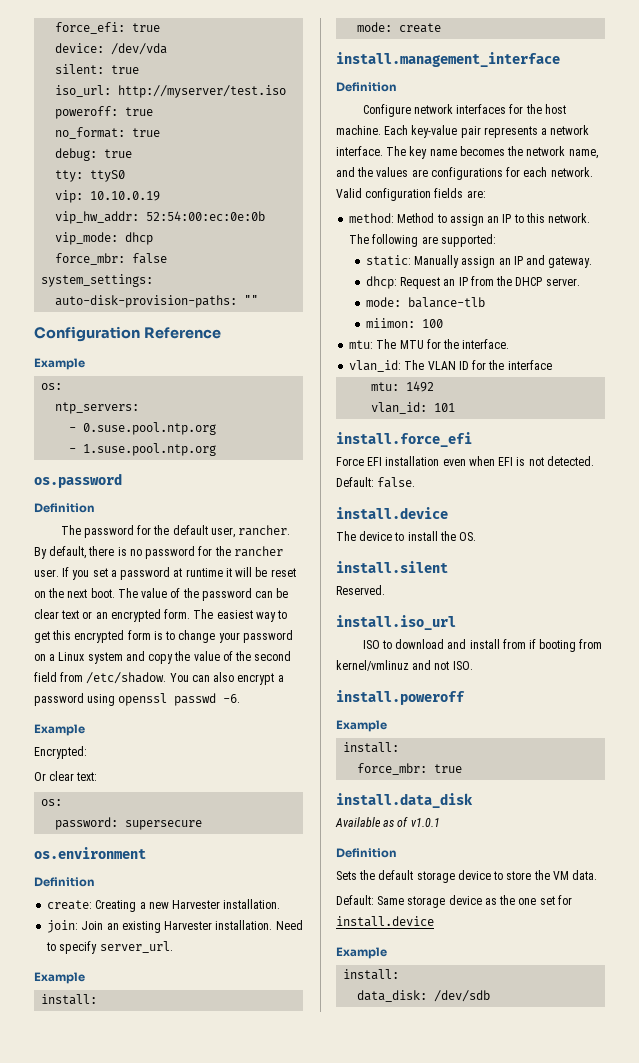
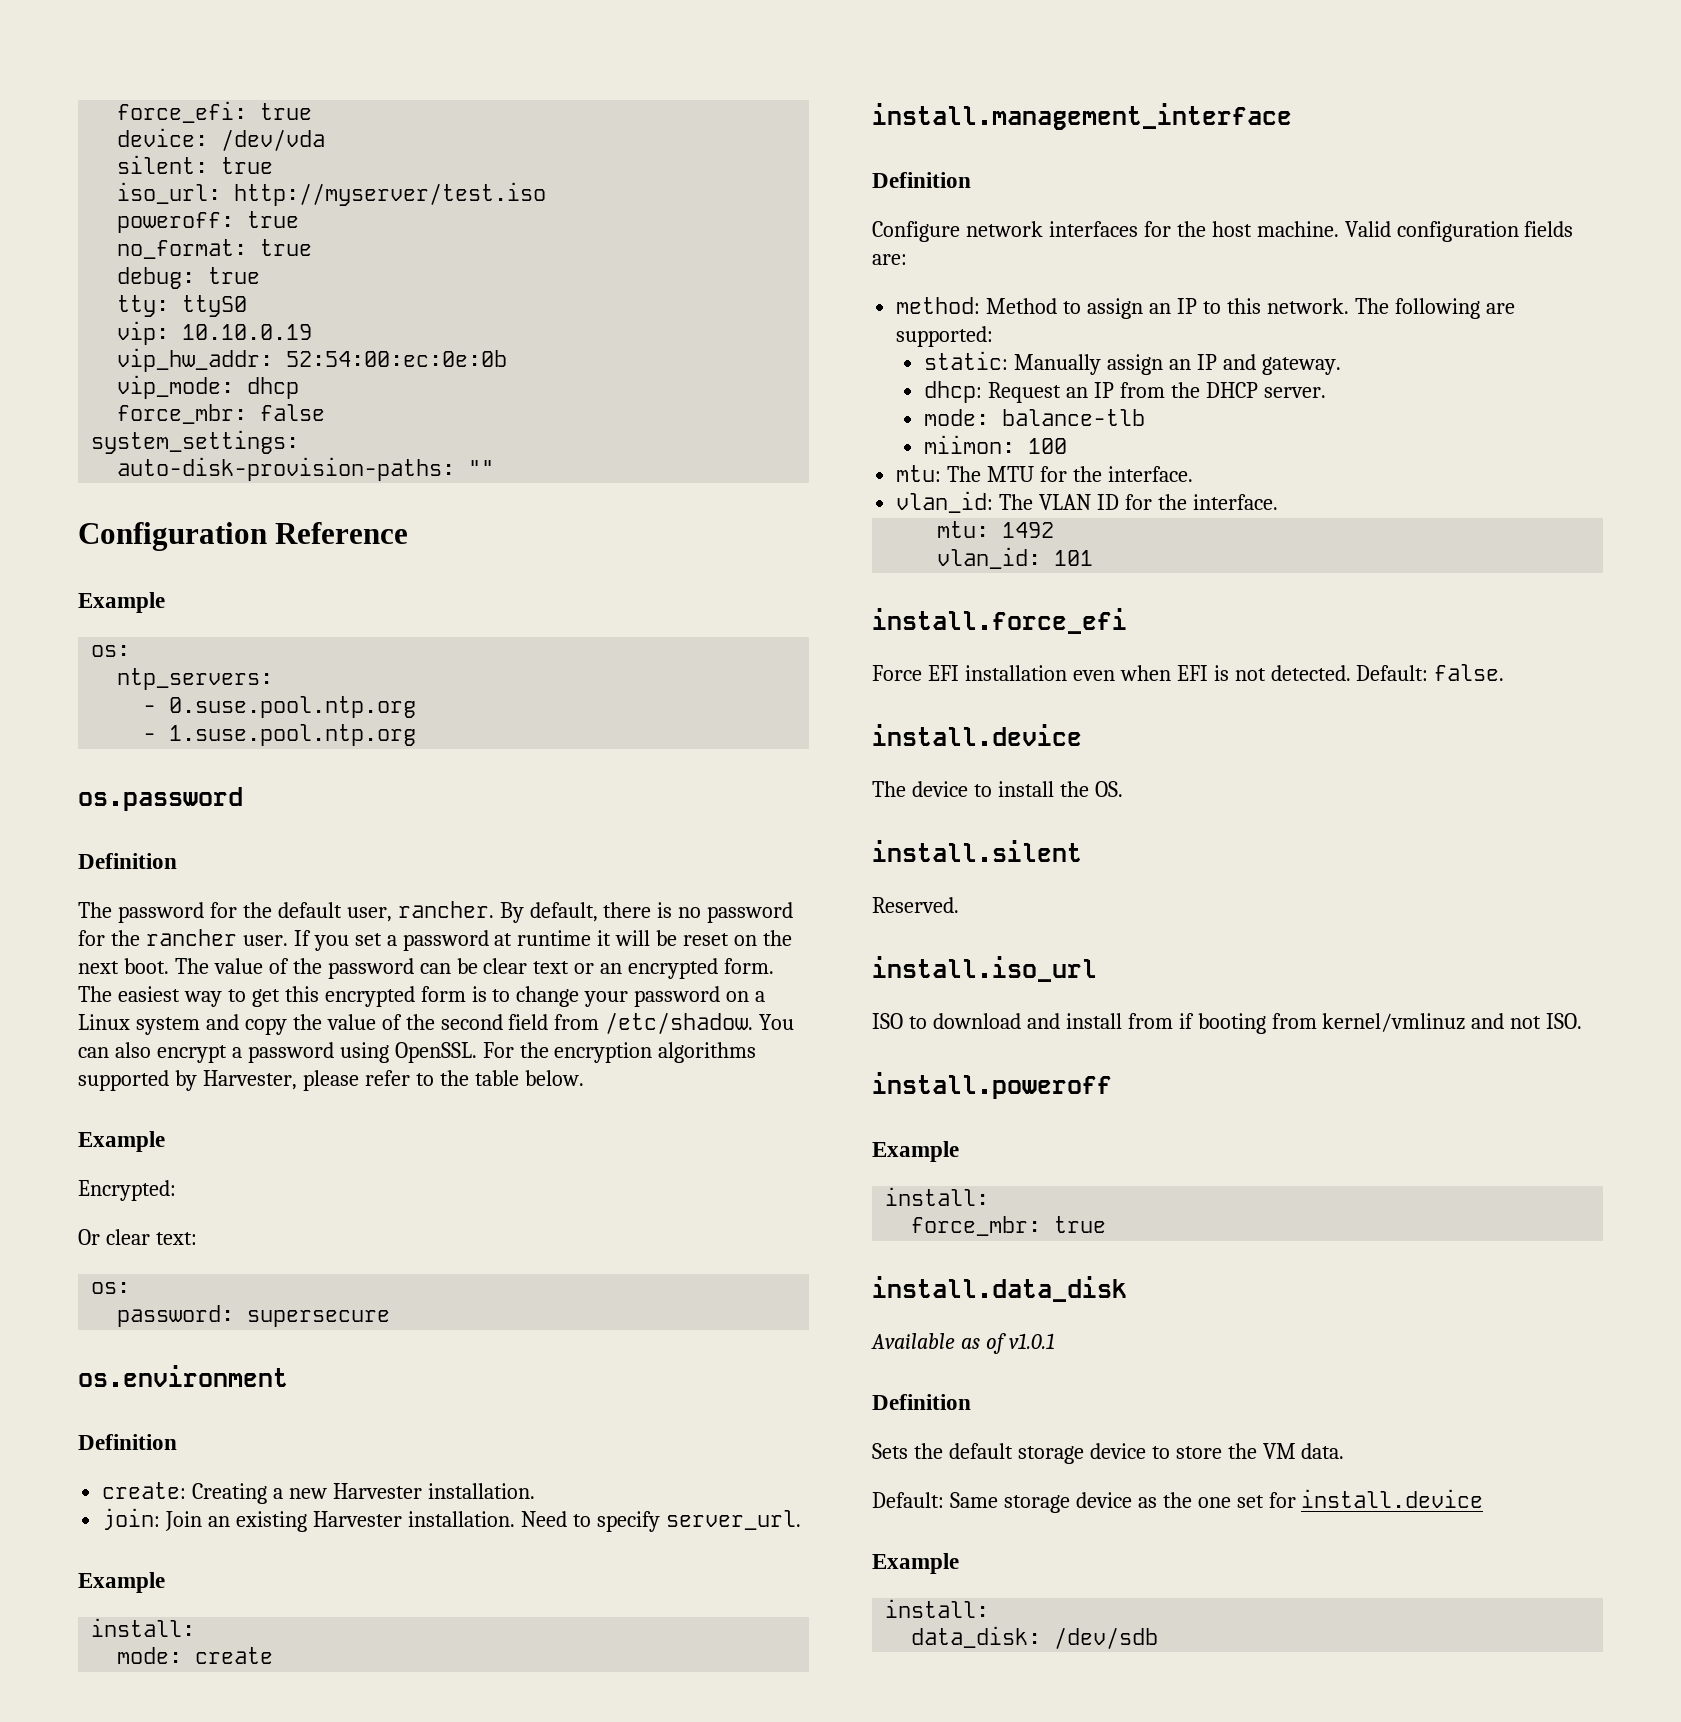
- You can also encrypt a password using openssl passwd -6.
+ You can also encrypt a password using OpenSSL. For the encryption algorithms supported by Harvester, please refer to the table below.
- Each key-value pair represents a network interface. The key name becomes the network name, and the values are configurations for each network.
- vlan_id: The VLAN ID for the interface
+ vlan_id: The VLAN ID for the interface.

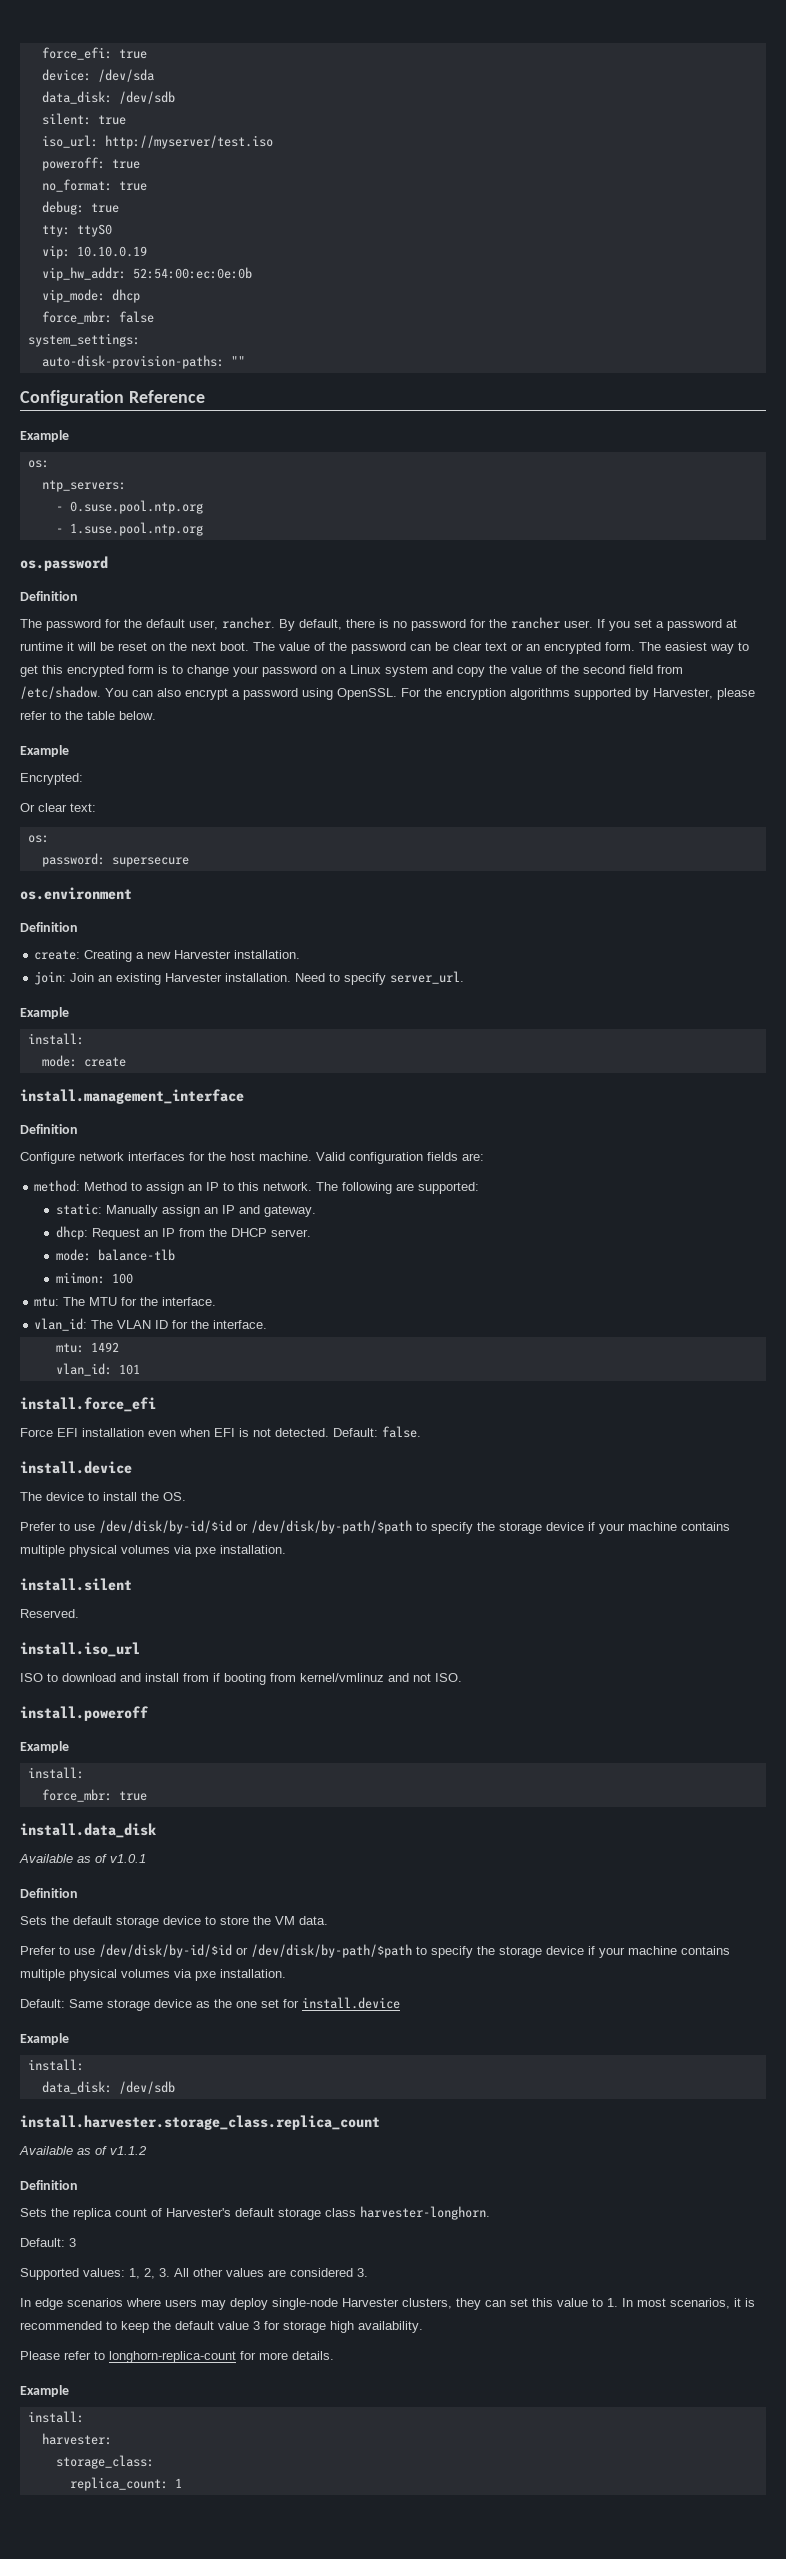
- device: /dev/vda
+ device: /dev/sda
+ data_disk: /dev/sdb
  The device to install the OS.
+ Prefer to use /dev/disk/by-id/$id or /dev/disk/by-path/$path to specify the storage device if your machine contains multiple physical volumes via pxe installation.
  Sets the default storage device to store the VM data.
+ Prefer to use /dev/disk/by-id/$id or /dev/disk/by-path/$path to specify the storage device if your machine contains multiple physical volumes via pxe installation.
+ install.harvester.storage_class.replica_count
+ Available as of v1.1.2
+ Definition
+ Sets the replica count of Harvester's default storage class harvester-longhorn.
+ Default: 3
+ Supported values: 1, 2, 3. All other values are considered 3.
+ In edge scenarios where users may deploy single-node Harvester clusters, they can set this value to 1. In most scenarios, it is recommended to keep the default value 3 for storage high availability.
+ Please refer to longhorn-replica-count for more details.
+ Example
+ install:
+ harvester:
+ storage_class:
+ replica_count: 1

